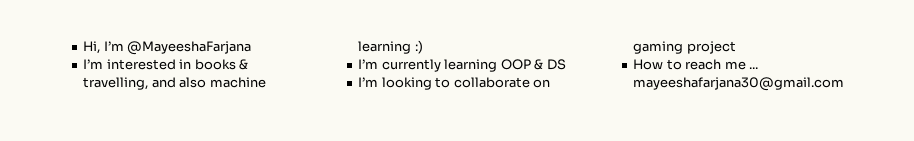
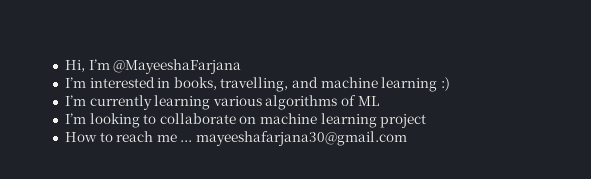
- I’m interested in books & travelling, and also machine learning :)
+ I’m interested in books, travelling, and machine learning :)
- I’m currently learning OOP & DS
+ I’m currently learning various algorithms of ML
- I’m looking to collaborate on gaming project
+ I’m looking to collaborate on machine learning project

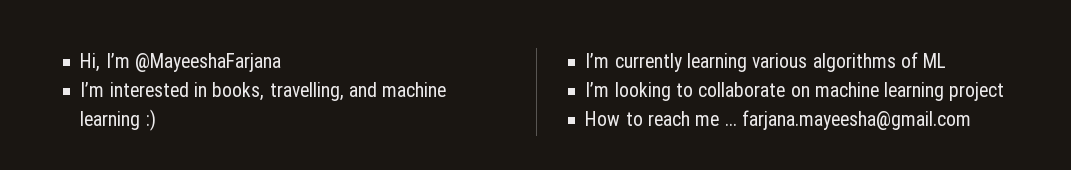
- How to reach me ... mayeeshafarjana30@gmail.com
+ How to reach me ... farjana.mayeesha@gmail.com

